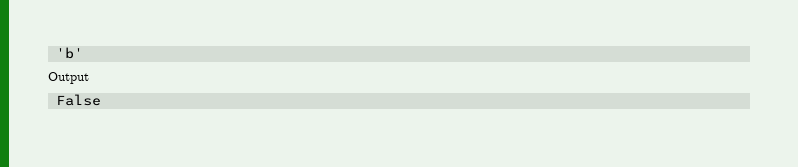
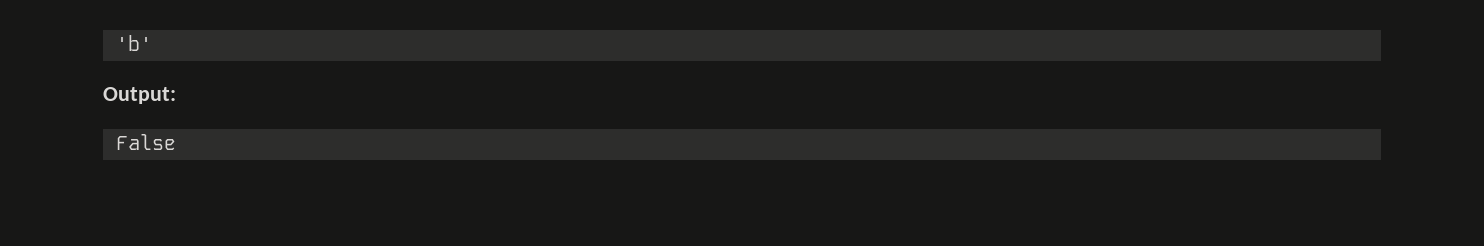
- Output
+ Output:

